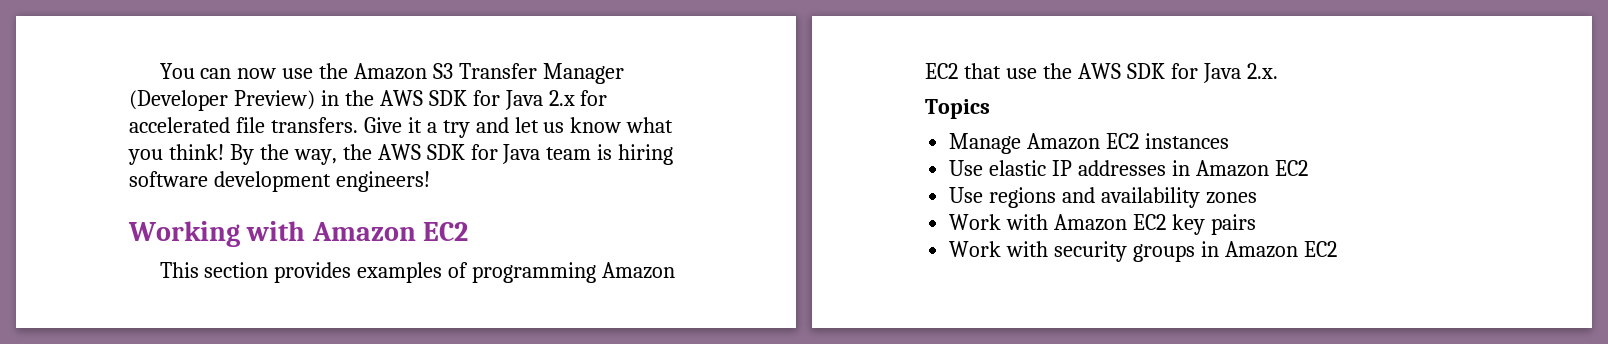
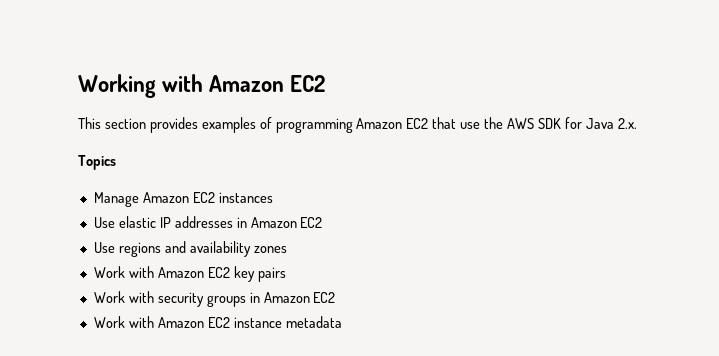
- You can now use the Amazon S3 Transfer Manager (Developer Preview) in the AWS SDK for Java 2.x for accelerated file transfers. Give it a try and let us know what you think! By the way, the AWS SDK for Java team is hiring software development engineers!
+ Work with Amazon EC2 instance metadata

